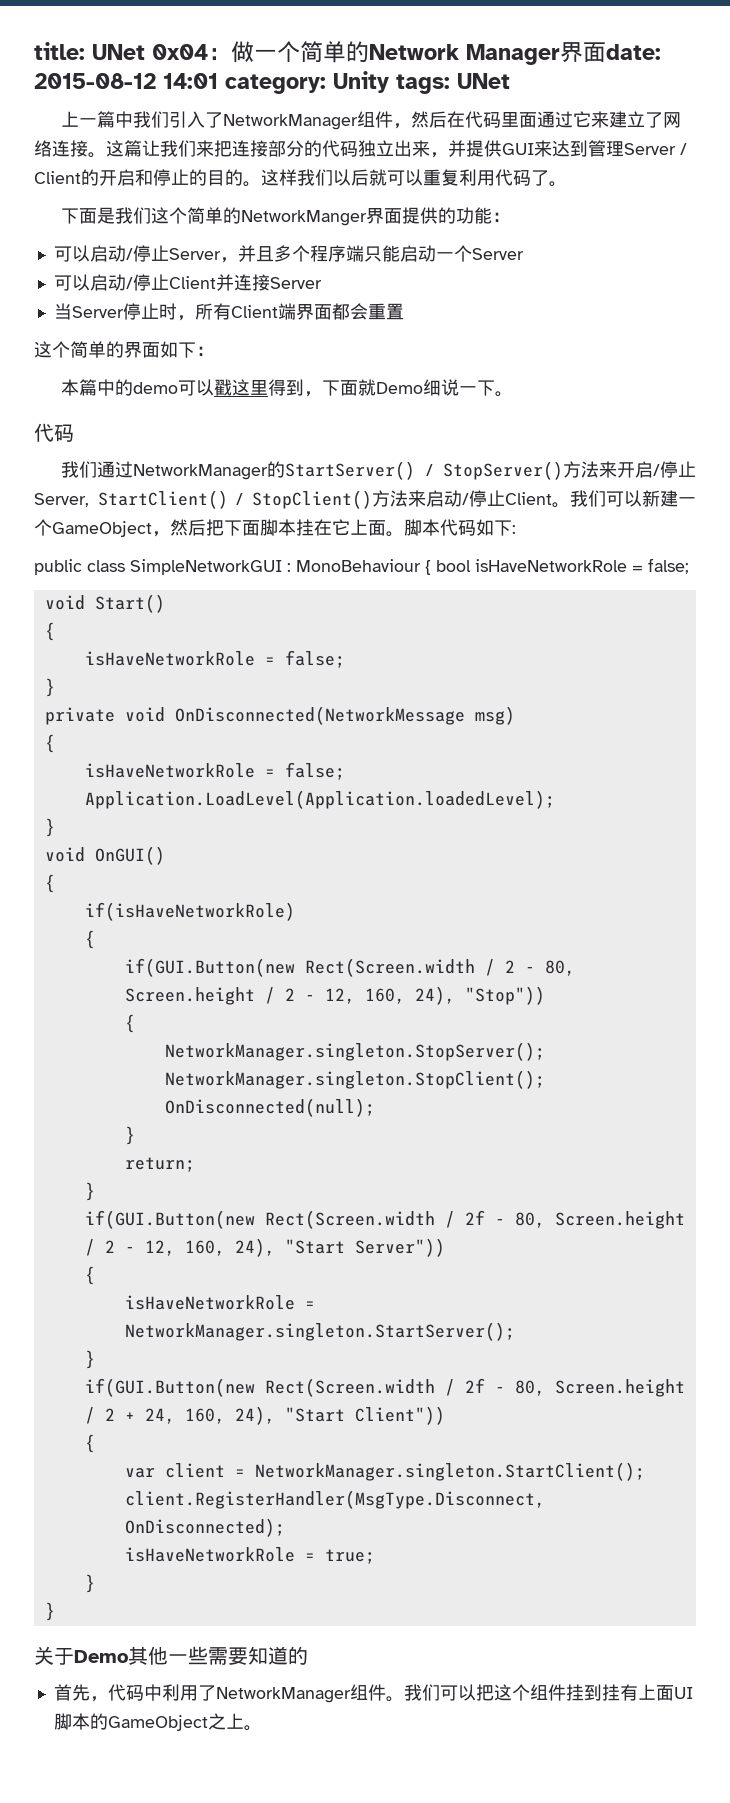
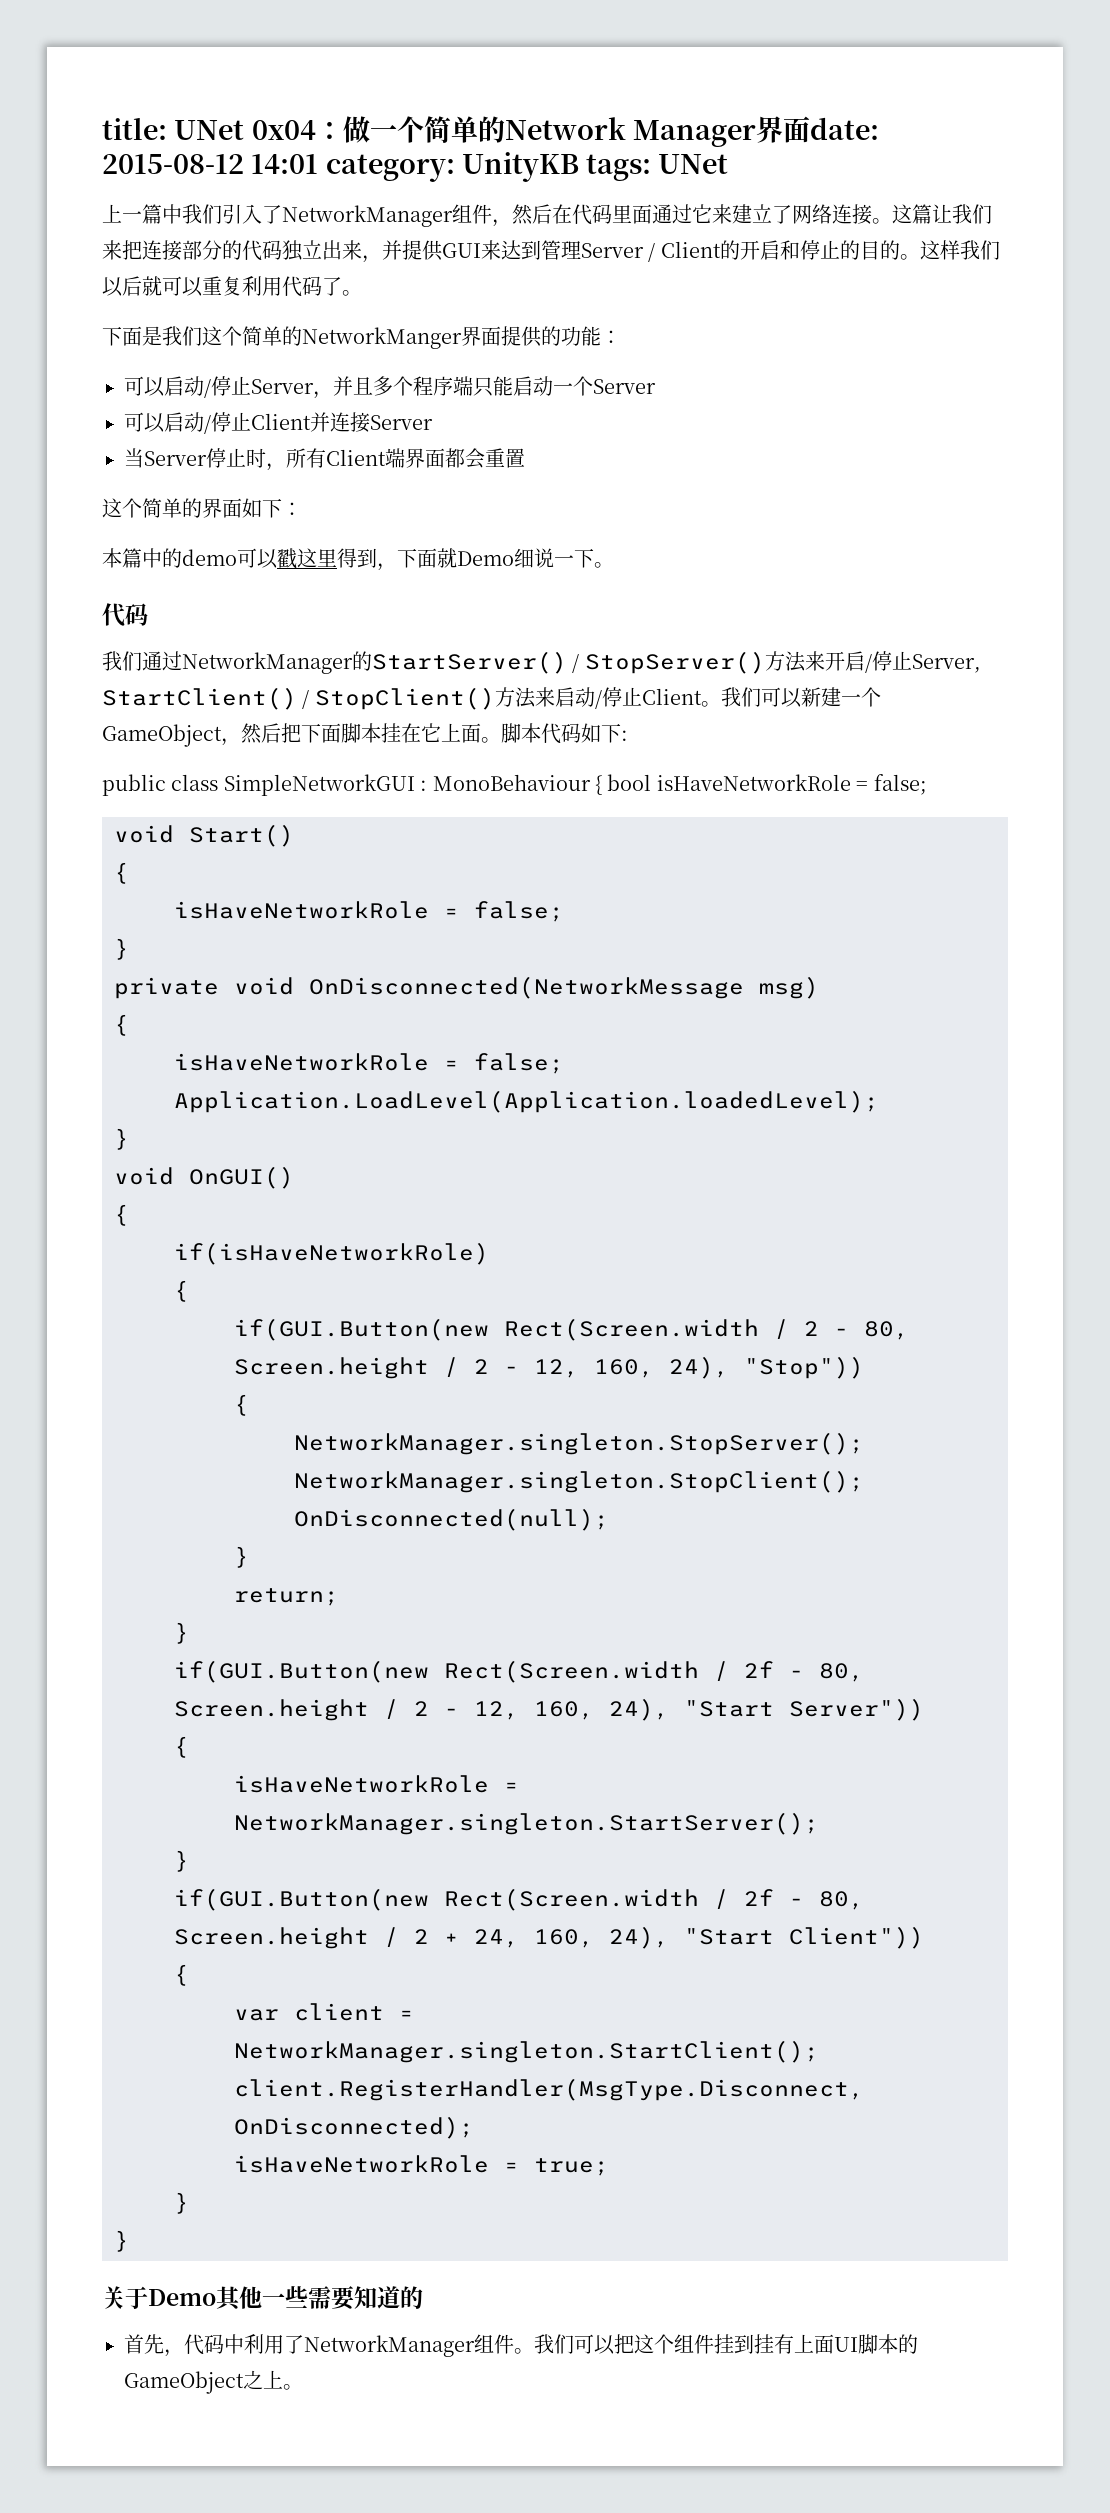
- title: UNet 0x04：做一个简单的Network Manager界面date: 2015-08-12 14:01 category: Unity tags: UNet
+ title: UNet 0x04：做一个简单的Network Manager界面date: 2015-08-12 14:01 category: UnityKB tags: UNet

